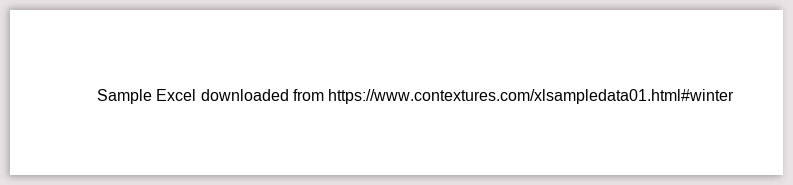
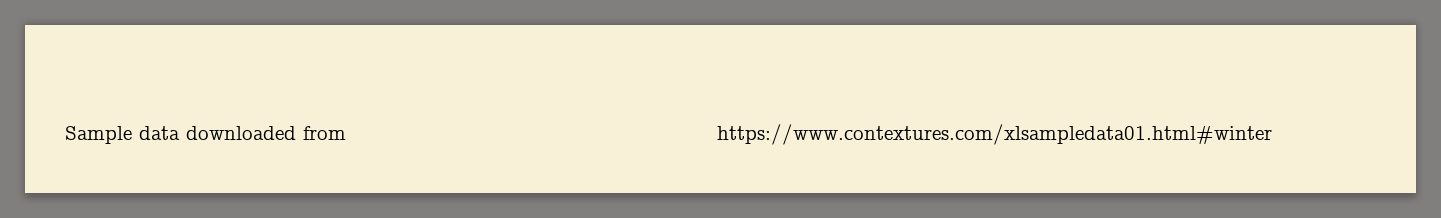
- Sample Excel downloaded from https://www.contextures.com/xlsampledata01.html#winter
+ Sample data downloaded from https://www.contextures.com/xlsampledata01.html#winter

